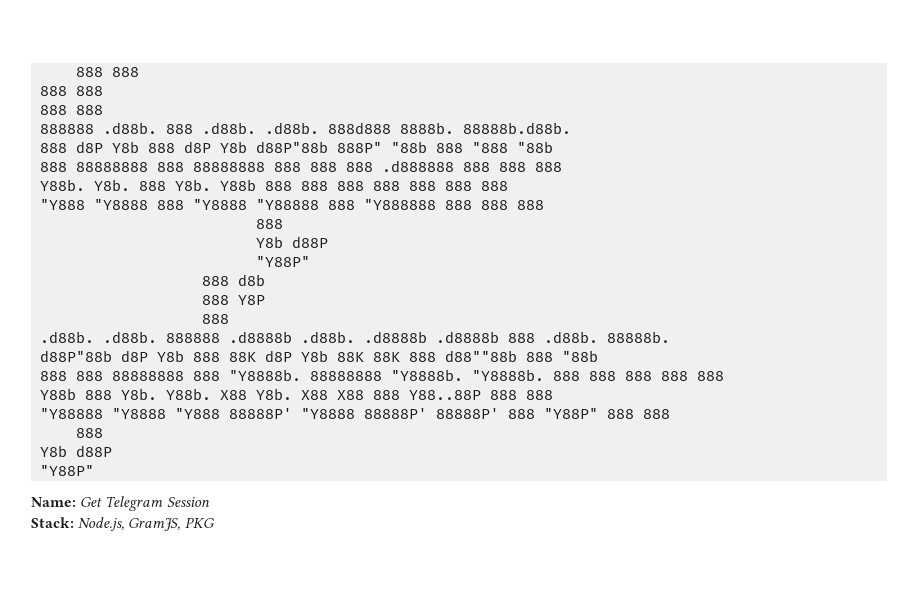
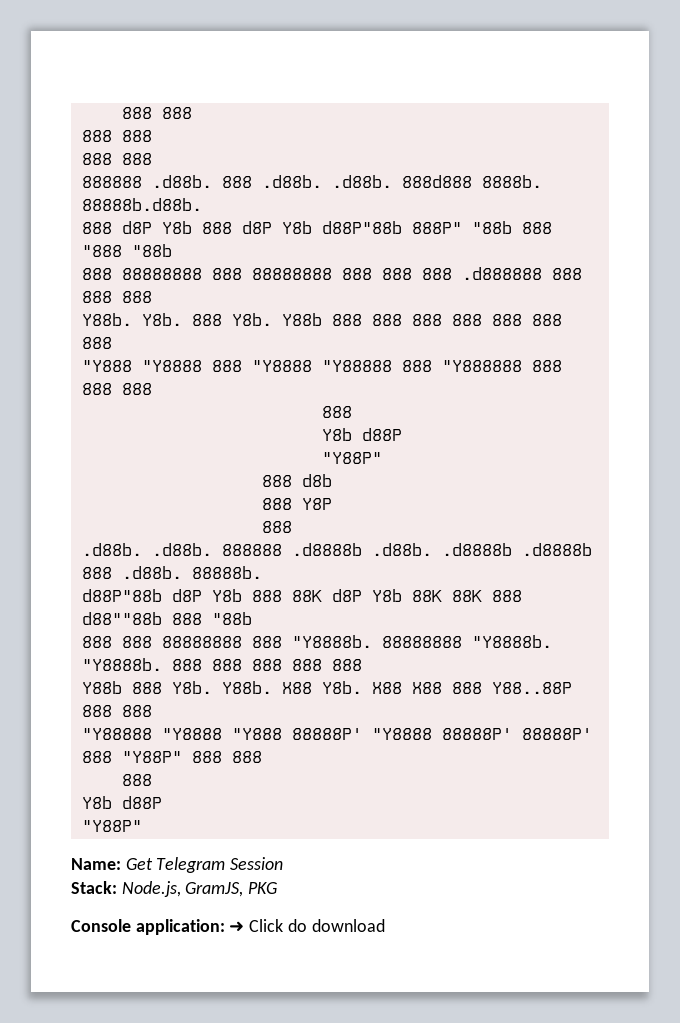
+ Console application: ➜ Click do download

